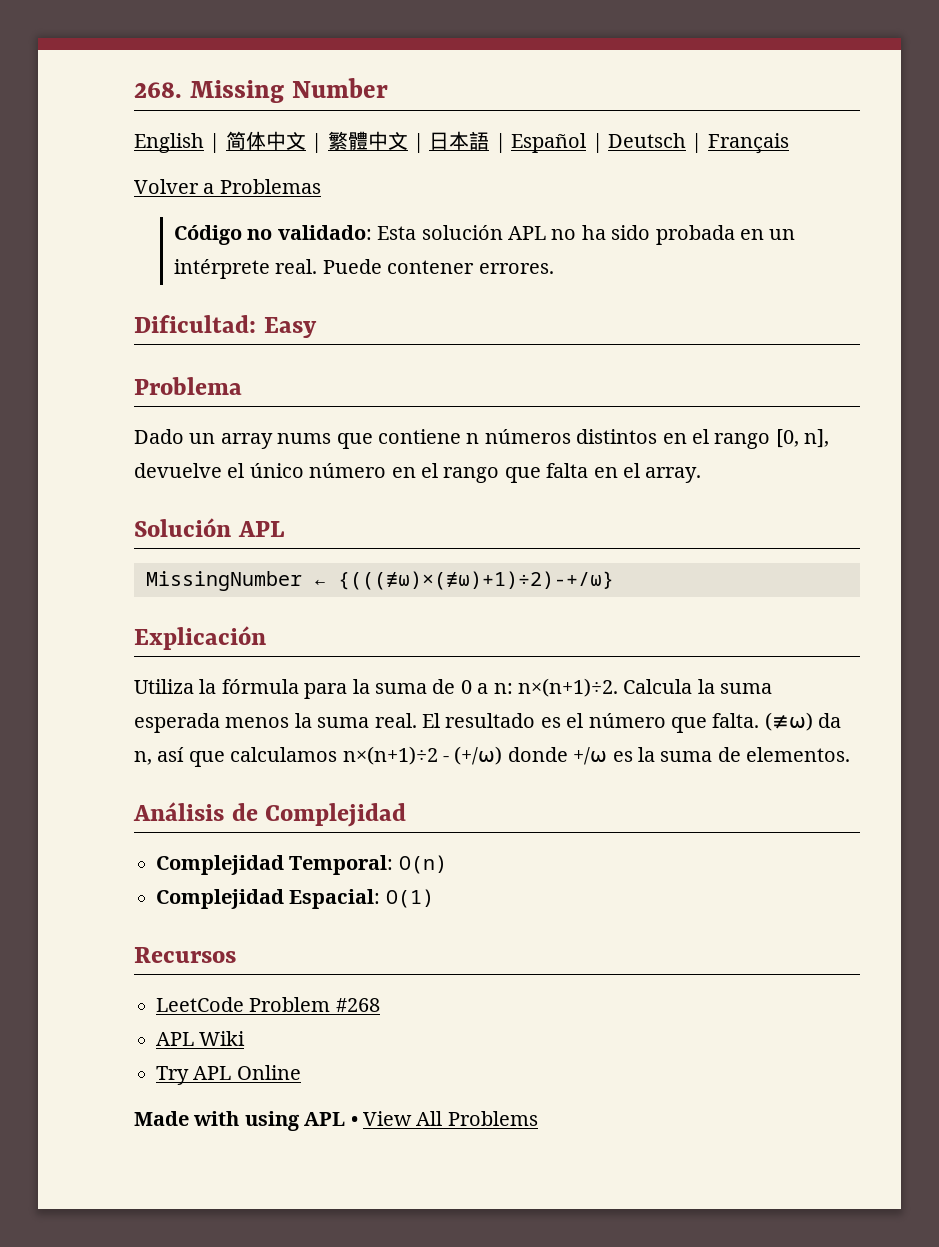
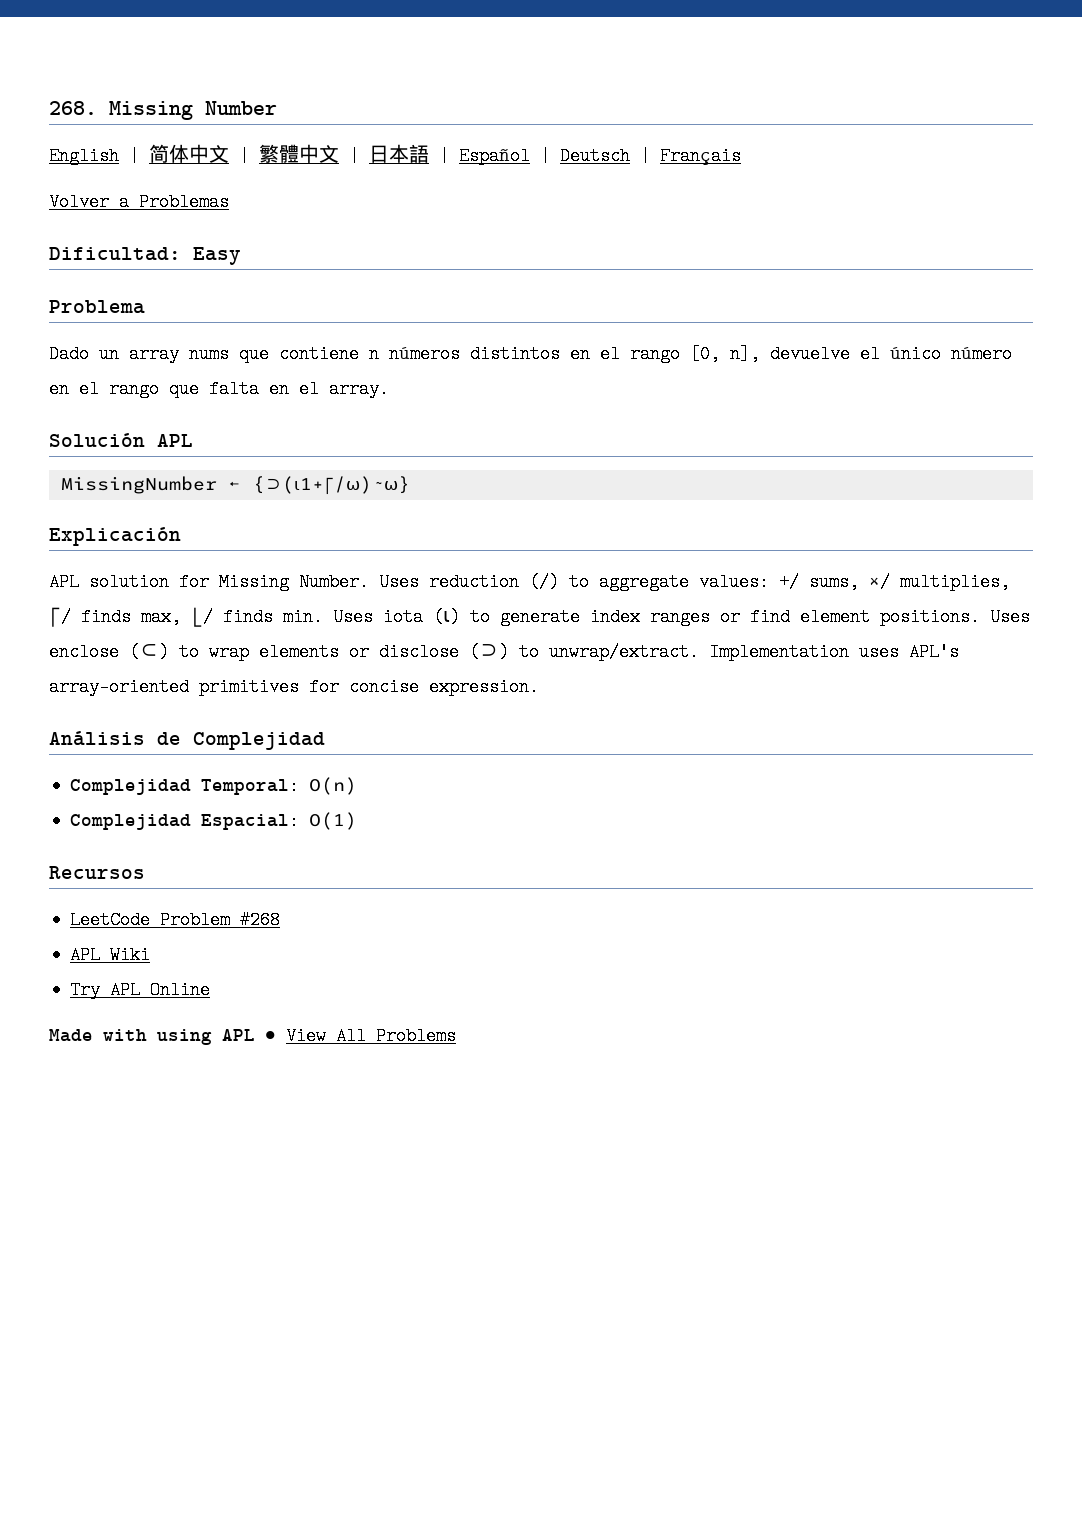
- Código no validado: Esta solución APL no ha sido probada en un intérprete real. Puede contener errores.
- MissingNumber ← {(((≢⍵)×(≢⍵)+1)÷2)-+/⍵}
+ MissingNumber ← {⊃(⍳1+⌈/⍵)~⍵}
- Utiliza la fórmula para la suma de 0 a n: n×(n+1)÷2. Calcula la suma esperada menos la suma real. El resultado es el número que falta. (≢⍵) da n, así que calculamos n×(n+1)÷2 - (+/⍵) donde +/⍵ es la suma de elementos.
+ APL solution for Missing Number. Uses reduction (/) to aggregate values: +/ sums, ×/ multiplies, ⌈/ finds max, ⌊/ finds min. Uses iota (⍳) to generate index ranges or find element positions. Uses enclose (⊂) to wrap elements or disclose (⊃) to unwrap/extract. Implementation uses APL's array-oriented primitives for concise expression.

